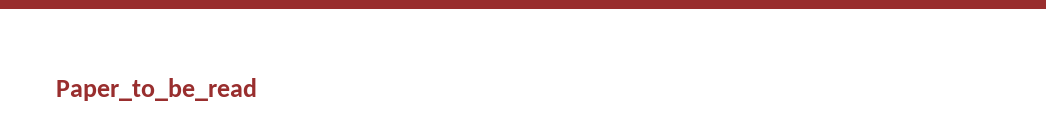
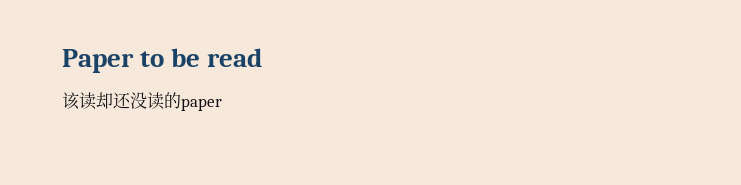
- Paper_to_be_read
+ Paper to be read
+ 该读却还没读的paper

